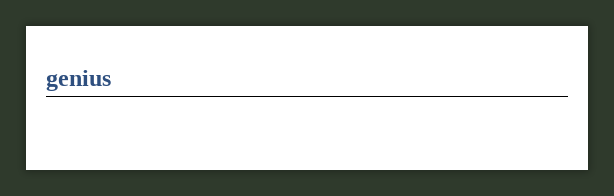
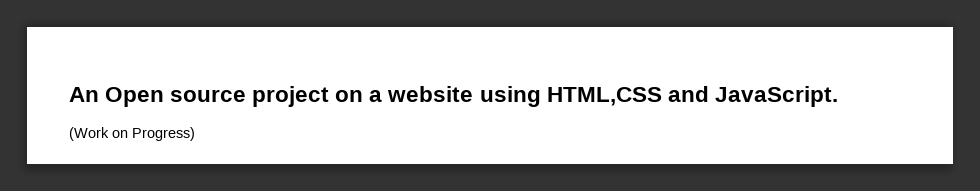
- genius
+ An Open source project on a website using HTML,CSS and JavaScript.
+ (Work on Progress)

